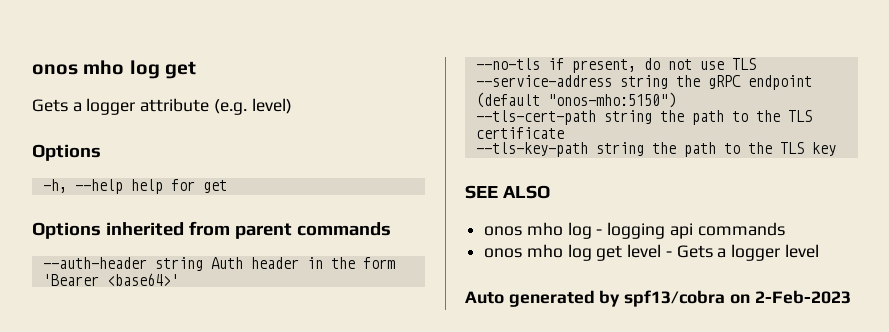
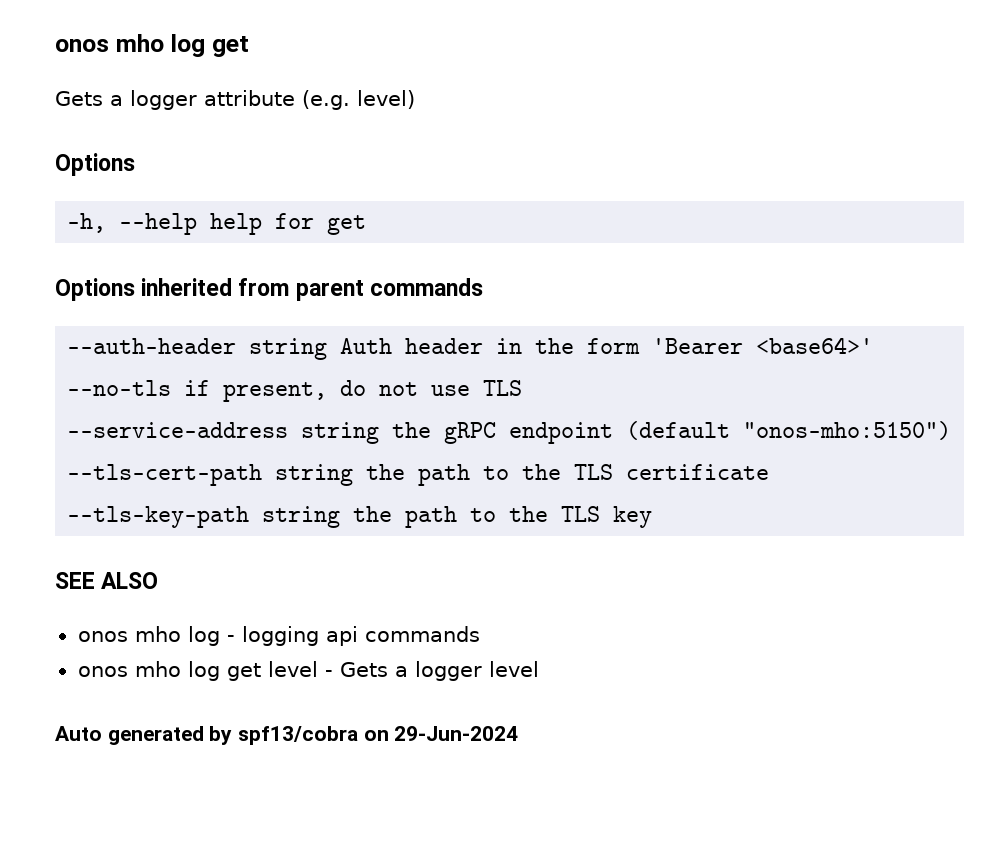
- Auto generated by spf13/cobra on 2-Feb-2023
+ Auto generated by spf13/cobra on 29-Jun-2024

